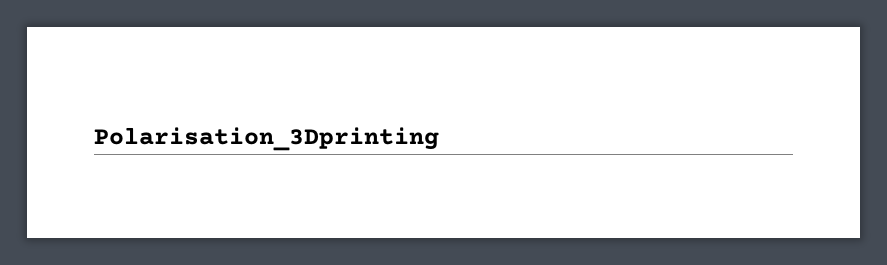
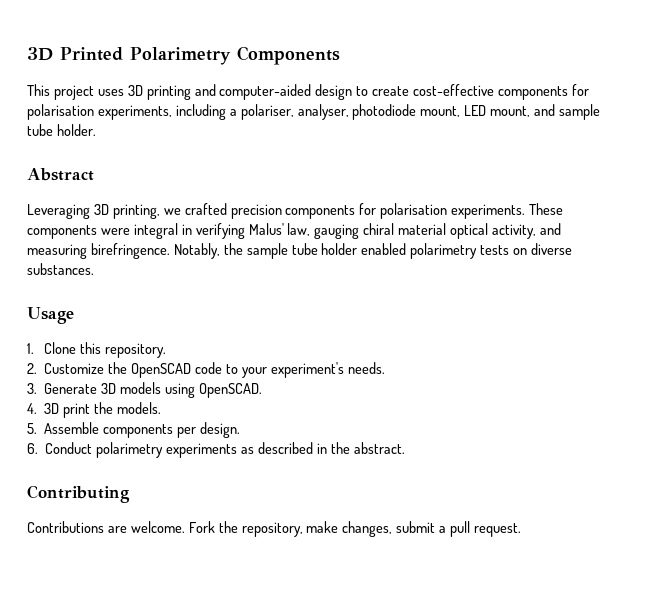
- Polarisation_3Dprinting
+ 3D Printed Polarimetry Components
+ This project uses 3D printing and computer-aided design to create cost-effective components for polarisation experiments, including a polariser, analyser, photodiode mount, LED mount, and sample tube holder.
+ Abstract
+ Leveraging 3D printing, we crafted precision components for polarisation experiments. These components were integral in verifying Malus' law, gauging chiral material optical activity, and measuring birefringence. Notably, the sample tube holder enabled polarimetry tests on diverse substances.
+ Usage
+ 1. Clone this repository.
+ 2. Customize the OpenSCAD code to your experiment's needs.
+ 3. Generate 3D models using OpenSCAD.
+ 4. 3D print the models.
+ 5. Assemble components per design.
+ 6. Conduct polarimetry experiments as described in the abstract.
+ Contributing
+ Contributions are welcome. Fork the repository, make changes, submit a pull request.

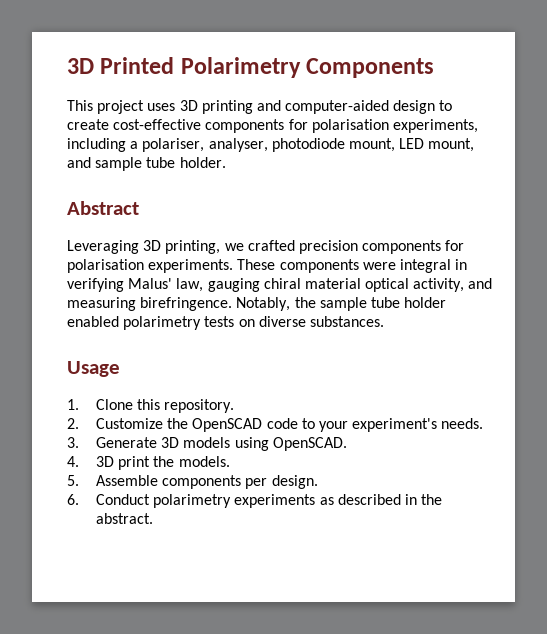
- Contributing
- Contributions are welcome. Fork the repository, make changes, submit a pull request.

